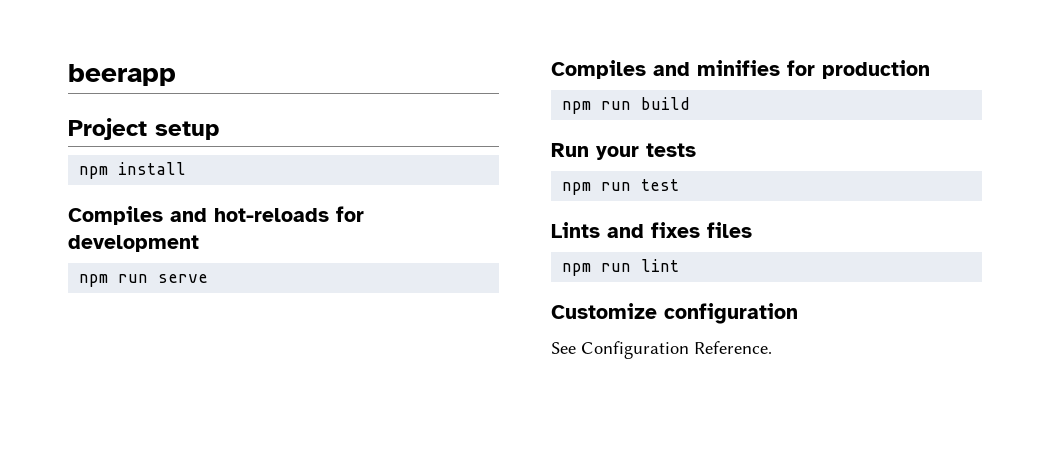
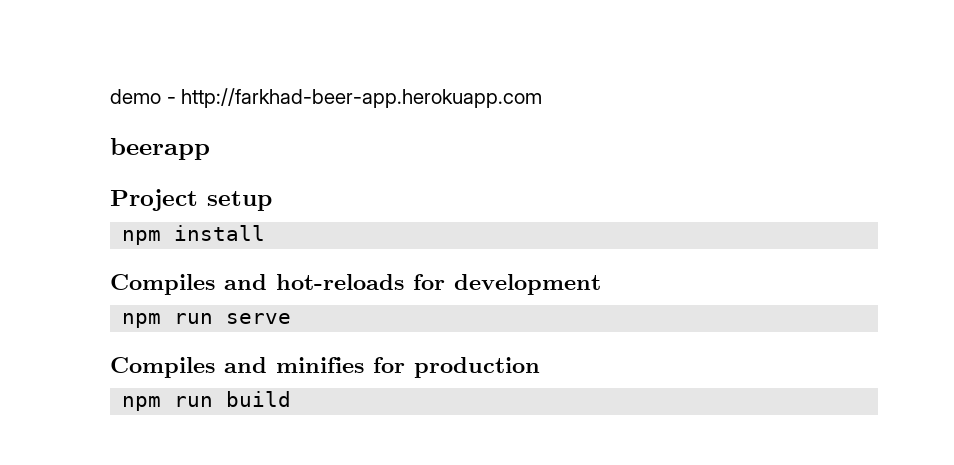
+ demo - http://farkhad-beer-app.herokuapp.com
- Run your tests
- npm run test
- Lints and fixes files
- npm run lint
- Customize configuration
- See Configuration Reference.

